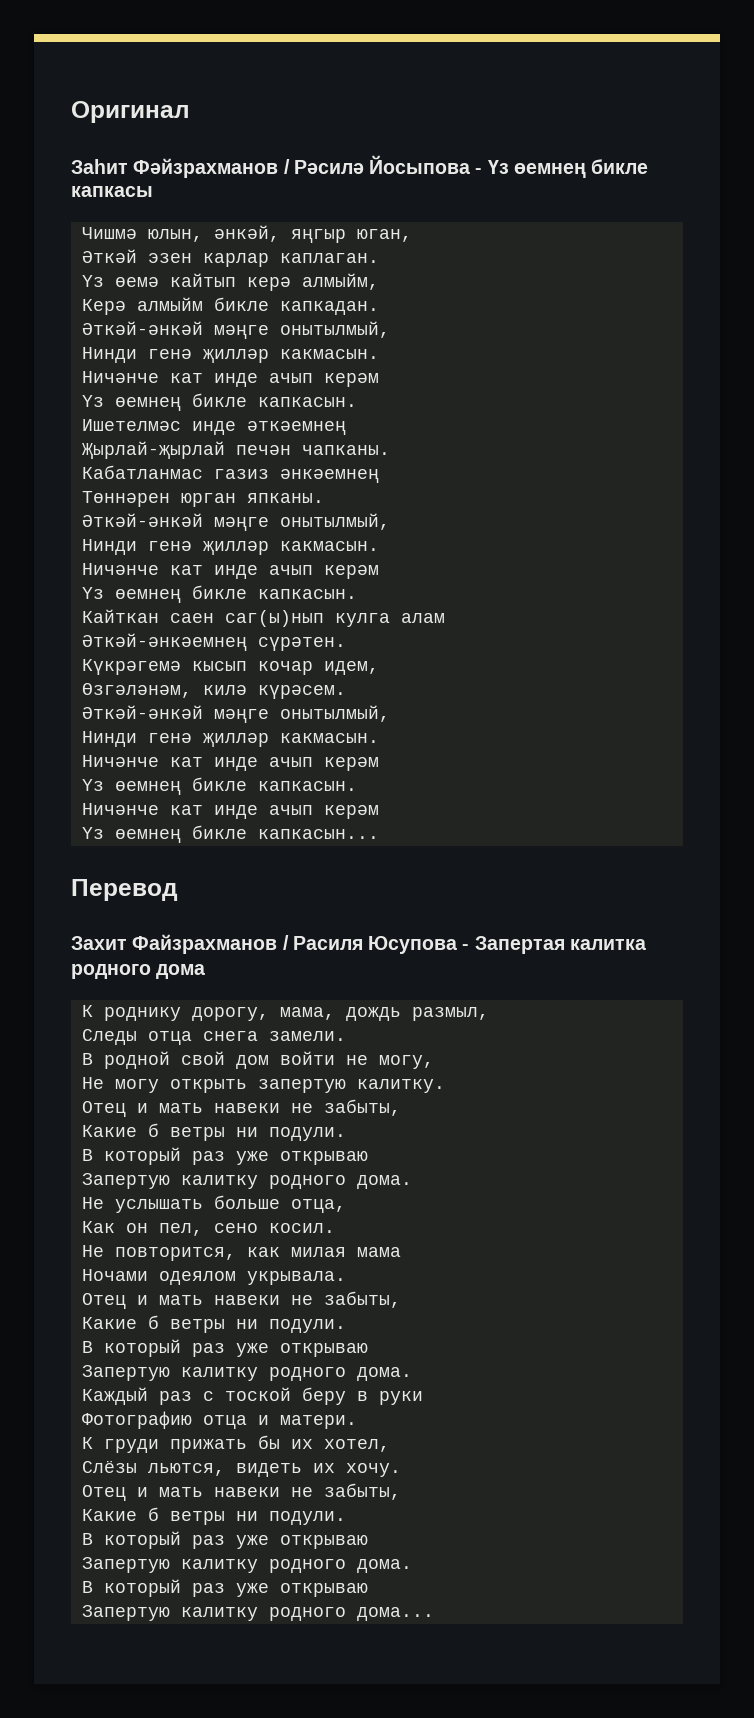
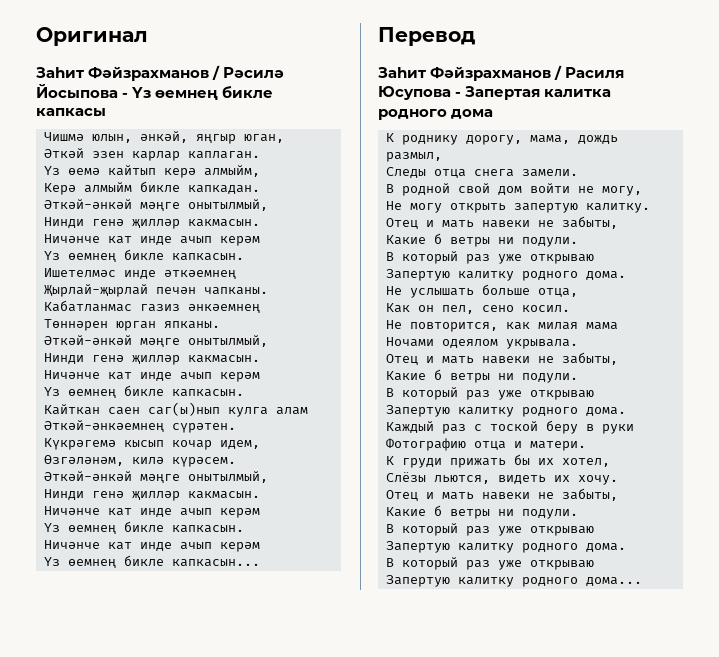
- Захит Файзрахманов / Расиля Юсупова - Запертая калитка родного дома
+ Заһит Фәйзрахманов / Расиля Юсупова - Запертая калитка родного дома

